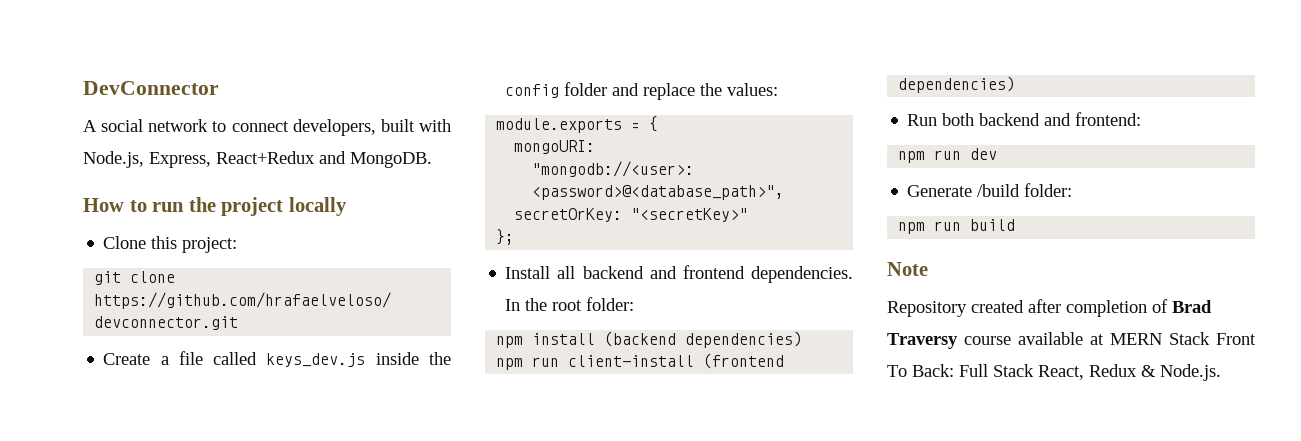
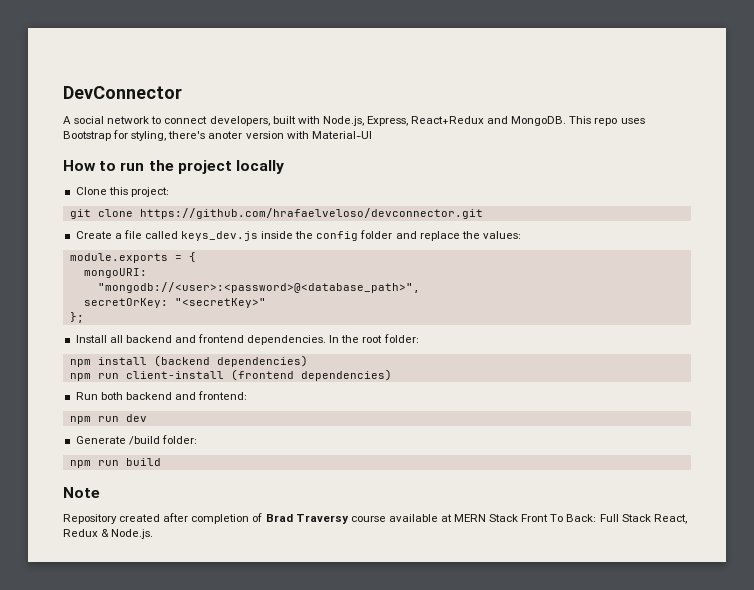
+ This repo uses Bootstrap for styling, there's anoter version with Material-UI

